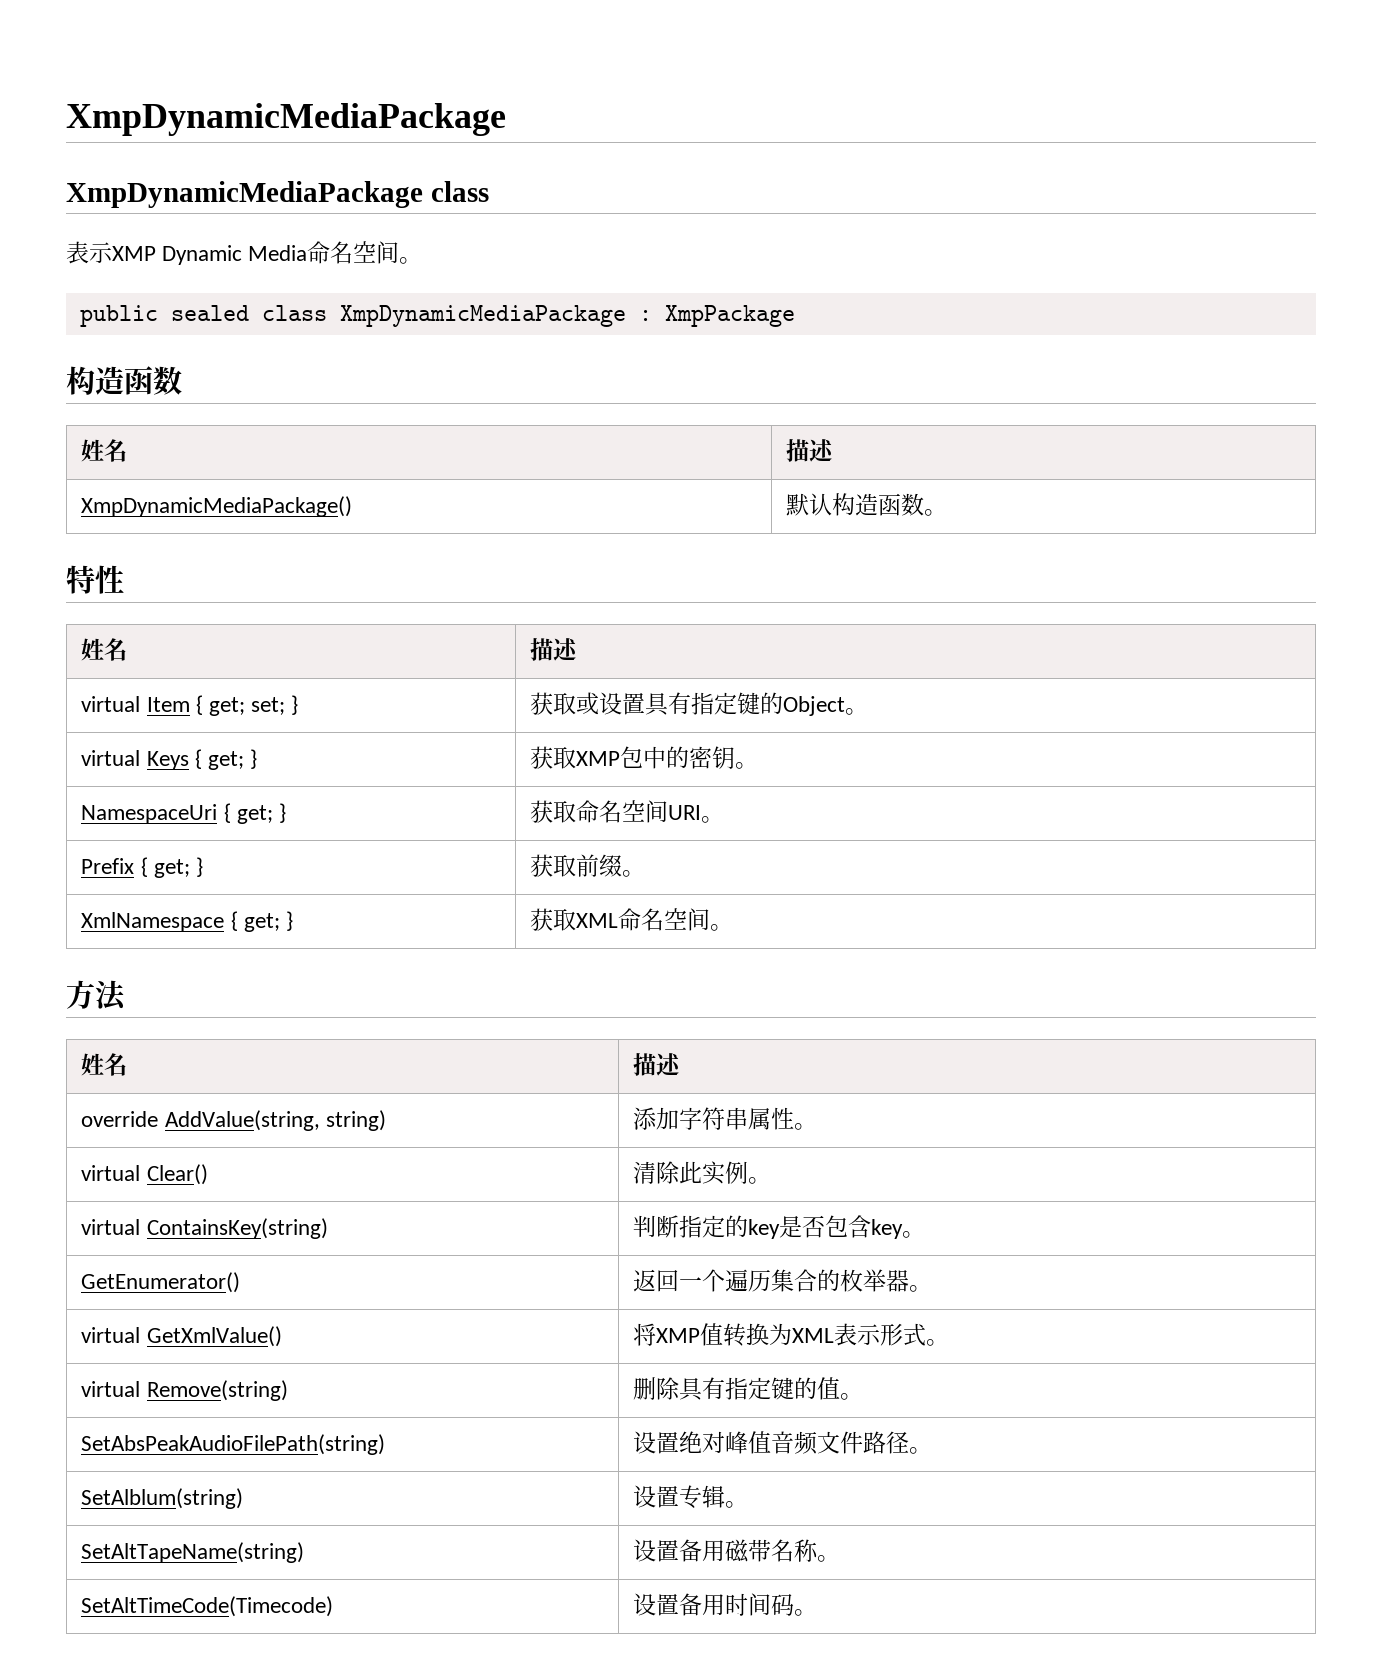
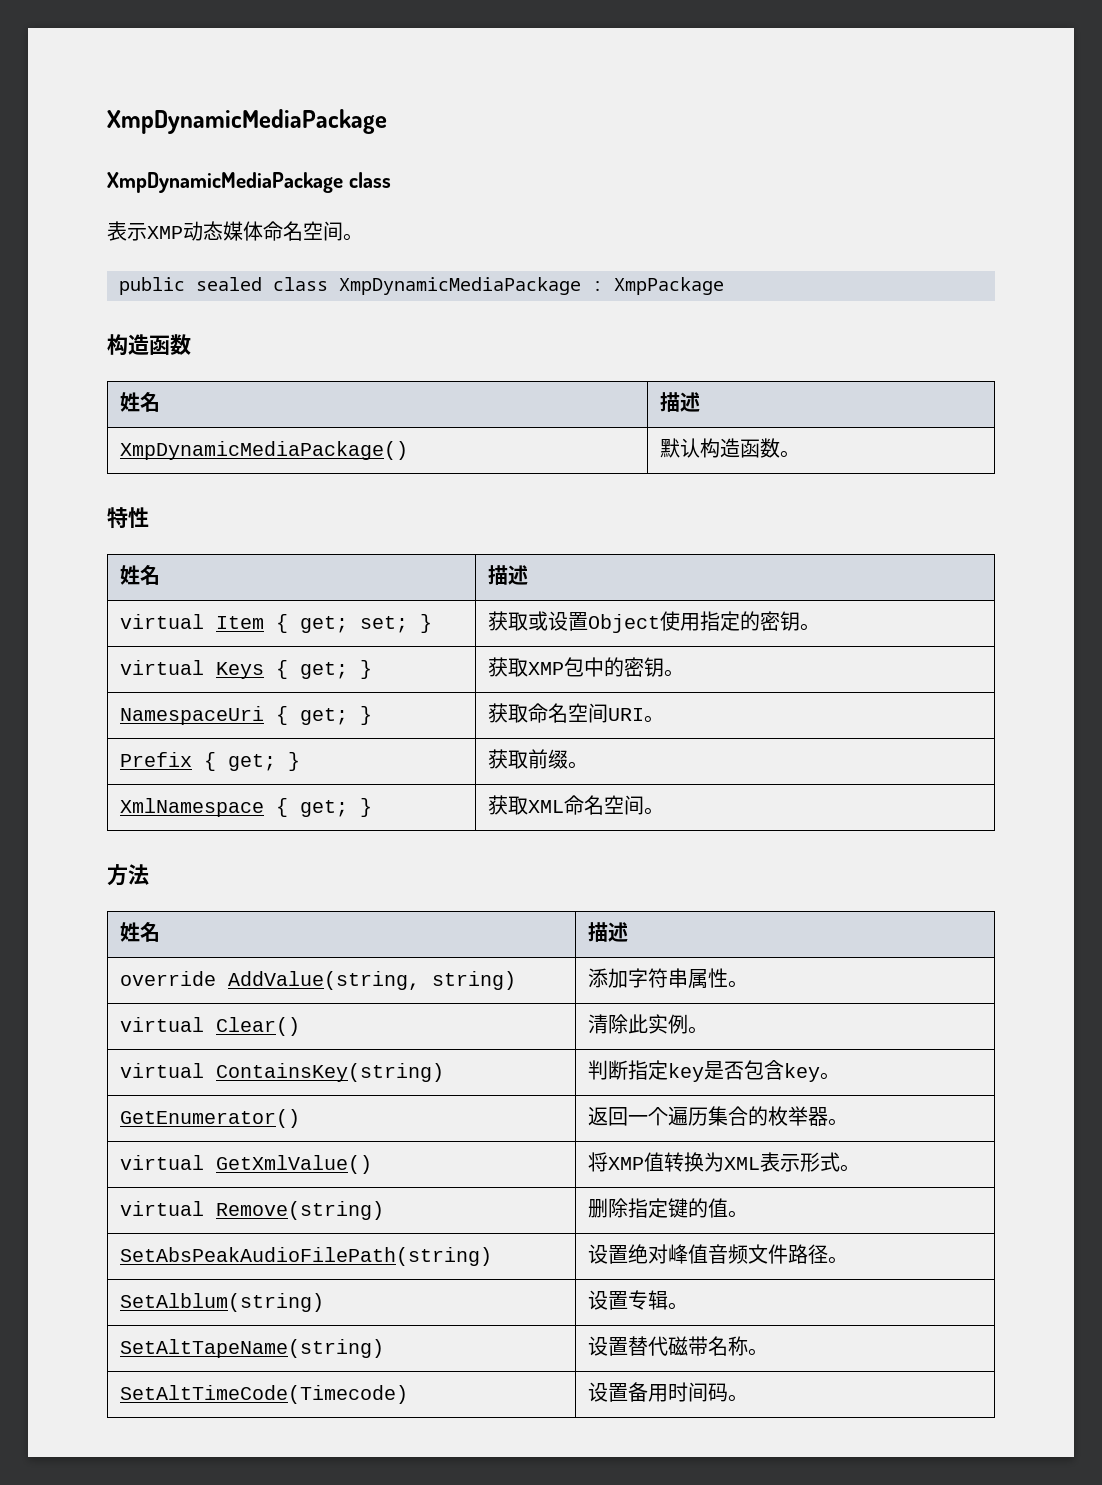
- 表示XMP Dynamic Media命名空间。
+ 表示XMP动态媒体命名空间。
- virtual Item { get; set; } | 获取或设置具有指定键的Object。
+ virtual Item { get; set; } | 获取或设置Object使用指定的密钥。
- virtual ContainsKey(string) | 判断指定的key是否包含key。
+ virtual ContainsKey(string) | 判断指定key是否包含key。
- virtual Remove(string) | 删除具有指定键的值。
+ virtual Remove(string) | 删除指定键的值。
- SetAltTapeName(string) | 设置备用磁带名称。
+ SetAltTapeName(string) | 设置替代磁带名称。

